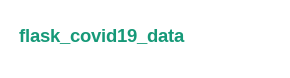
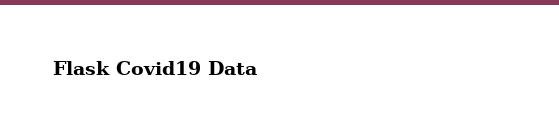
- flask_covid19_data
+ Flask Covid19 Data

